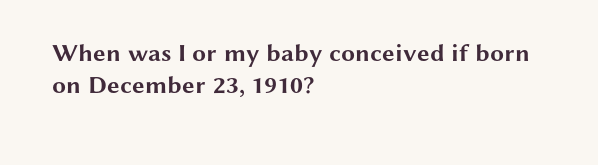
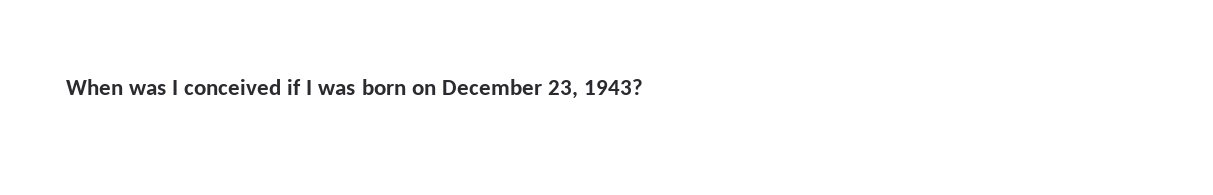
- When was I or my baby conceived if born on December 23, 1910?
+ When was I conceived if I was born on December 23, 1943?

